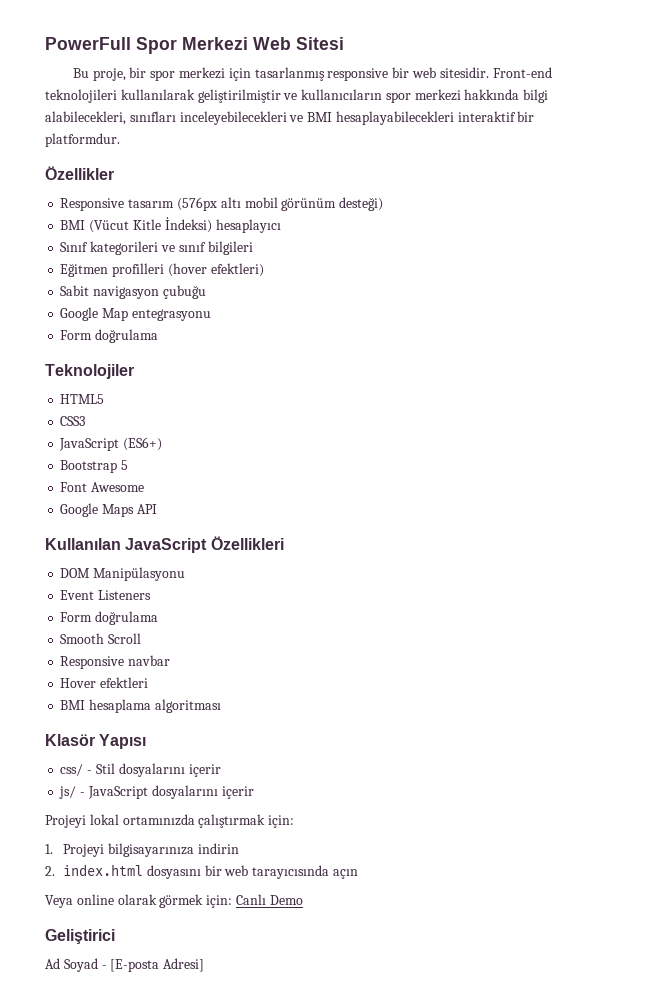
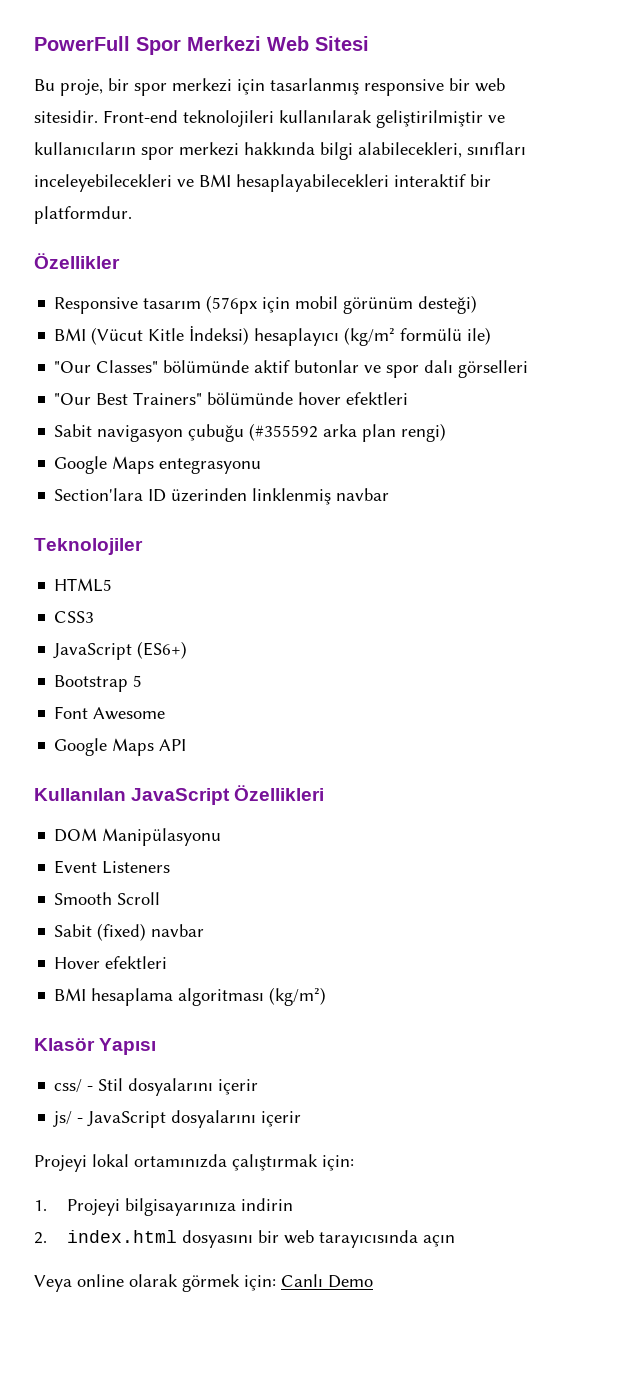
- Responsive tasarım (576px altı mobil görünüm desteği)
+ Responsive tasarım (576px için mobil görünüm desteği)
- BMI (Vücut Kitle İndeksi) hesaplayıcı
- Sınıf kategorileri ve sınıf bilgileri
- Eğitmen profilleri (hover efektleri)
+ BMI (Vücut Kitle İndeksi) hesaplayıcı (kg/m² formülü ile)
+ "Our Classes" bölümünde aktif butonlar ve spor dalı görselleri
+ "Our Best Trainers" bölümünde hover efektleri
- Sabit navigasyon çubuğu
- Google Map entegrasyonu
- Form doğrulama
+ Sabit navigasyon çubuğu (#355592 arka plan rengi)
+ Google Maps entegrasyonu
+ Section'lara ID üzerinden linklenmiş navbar
  Event Listeners
- Form doğrulama
- Responsive navbar
+ Sabit (fixed) navbar
- BMI hesaplama algoritması
+ BMI hesaplama algoritması (kg/m²)
- Geliştirici
- Ad Soyad - [E-posta Adresi]

